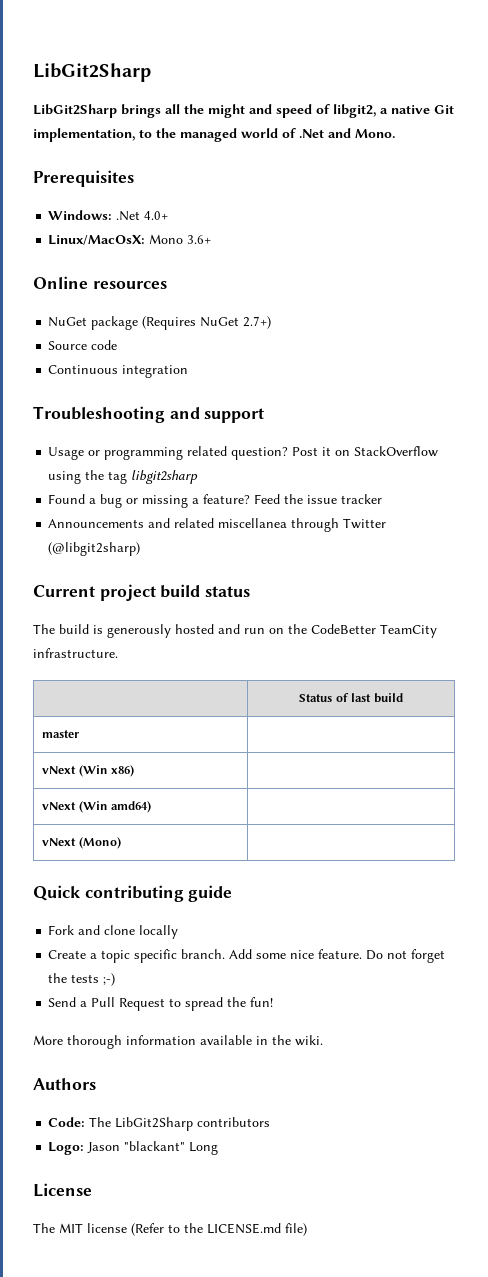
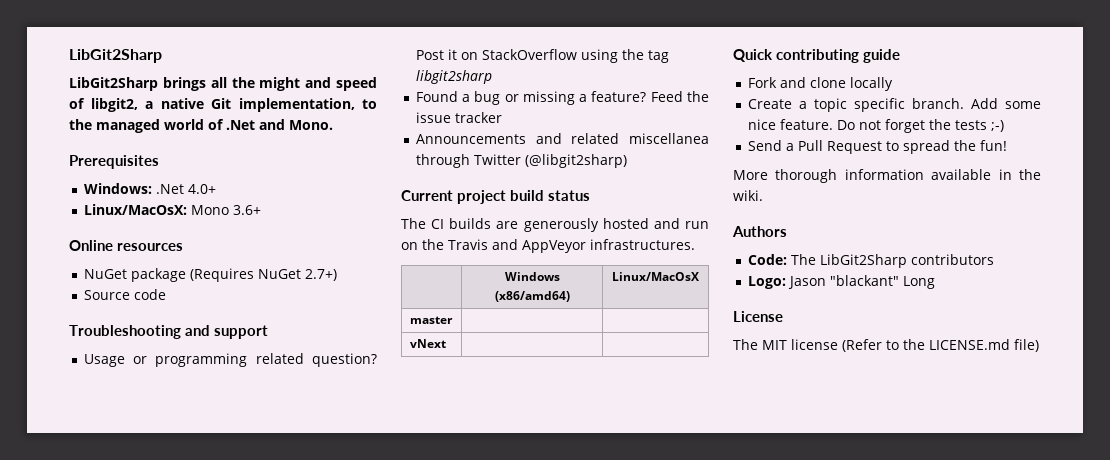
- Continuous integration
- The build is generously hosted and run on the CodeBetter TeamCity infrastructure.
- | Status of last build
- master |
- vNext (Win x86) |
- vNext (Win amd64) |
- vNext (Mono) |
+ The CI builds are generously hosted and run on the Travis and AppVeyor infrastructures.
+ | Windows (x86/amd64) | Linux/MacOsX
+ master | |
+ vNext | |

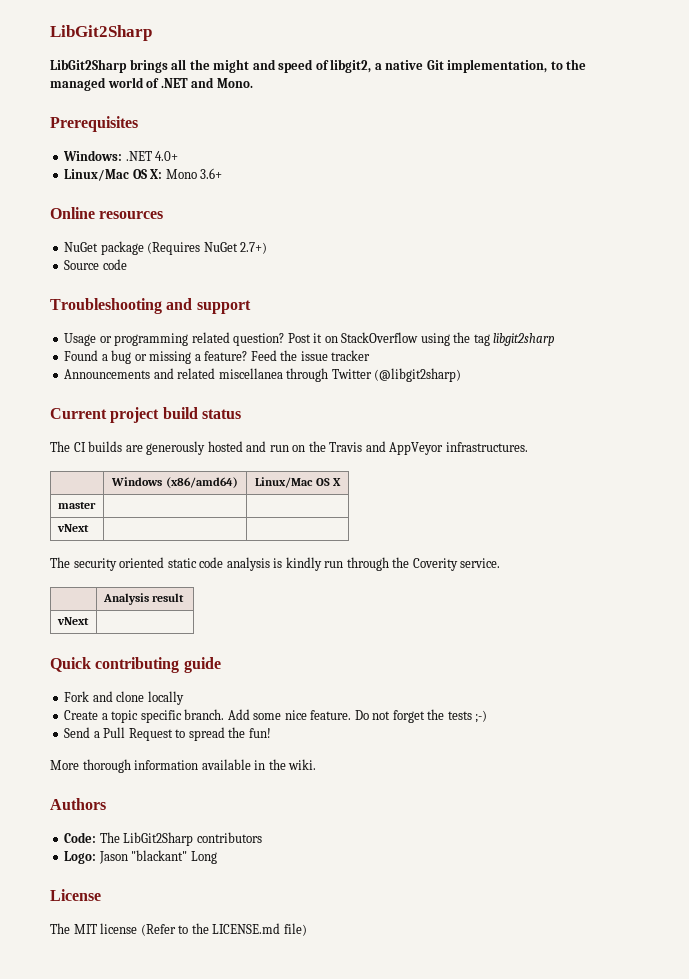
- LibGit2Sharp brings all the might and speed of libgit2, a native Git implementation, to the managed world of .Net and Mono.
+ LibGit2Sharp brings all the might and speed of libgit2, a native Git implementation, to the managed world of .NET and Mono.
- Windows: .Net 4.0+
+ Windows: .NET 4.0+
- Linux/MacOsX: Mono 3.6+
+ Linux/Mac OS X: Mono 3.6+
- | Windows (x86/amd64) | Linux/MacOsX
+ | Windows (x86/amd64) | Linux/Mac OS X
+ The security oriented static code analysis is kindly run through the Coverity service.
+ | Analysis result
+ vNext |

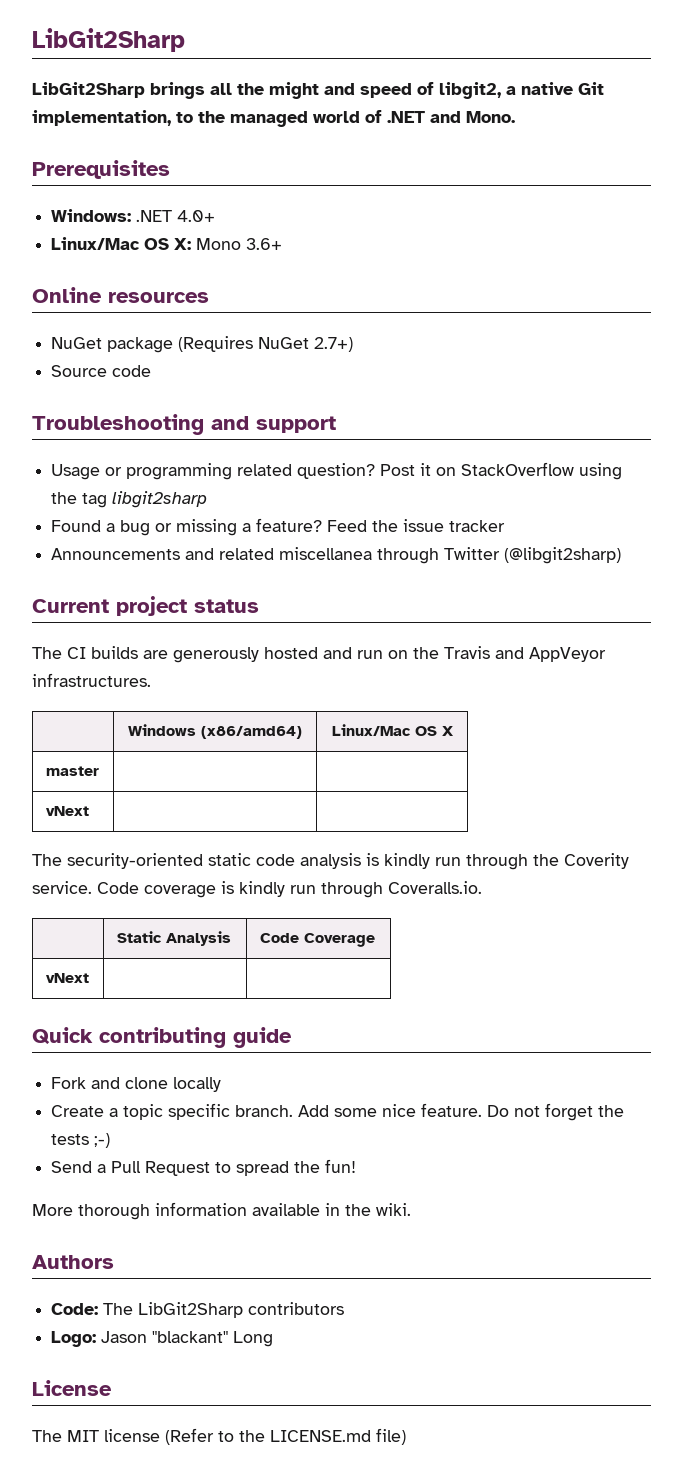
- Current project build status
+ Current project status
- The security oriented static code analysis is kindly run through the Coverity service.
- | Analysis result
- vNext |
+ The security-oriented static code analysis is kindly run through the Coverity service. Code coverage is kindly run through Coveralls.io.
+ | Static Analysis | Code Coverage
+ vNext | |

